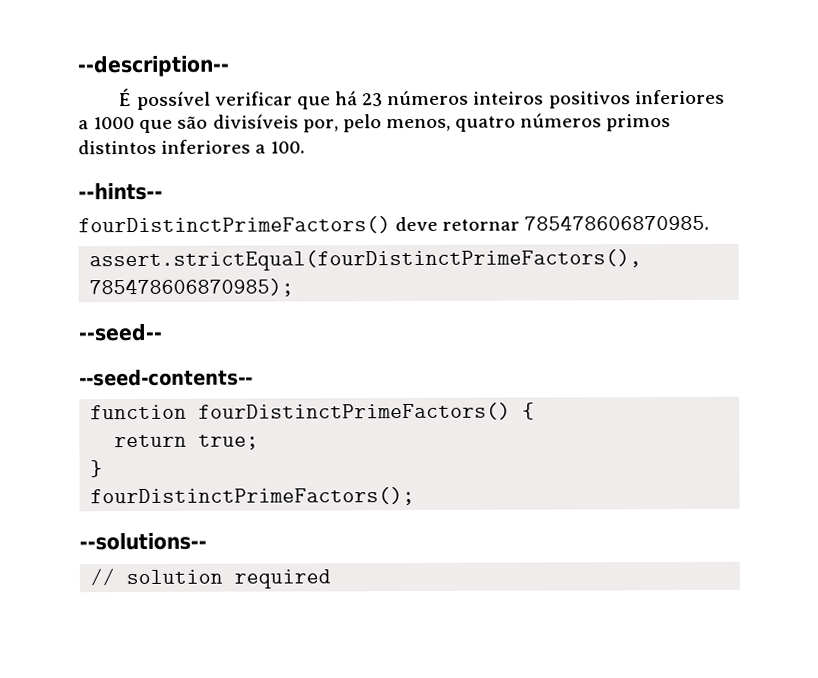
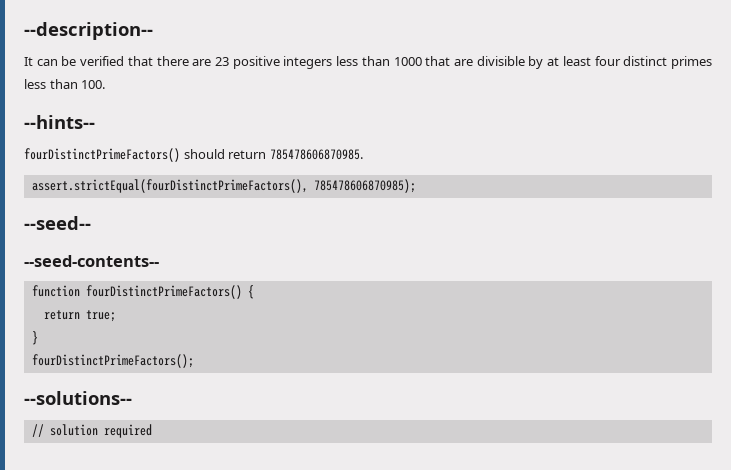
- É possível verificar que há 23 números inteiros positivos inferiores a 1000 que são divisíveis por, pelo menos, quatro números primos distintos inferiores a 100.
+ It can be verified that there are 23 positive integers less than 1000 that are divisible by at least four distinct primes less than 100.
- fourDistinctPrimeFactors() deve retornar 785478606870985.
+ fourDistinctPrimeFactors() should return 785478606870985.

